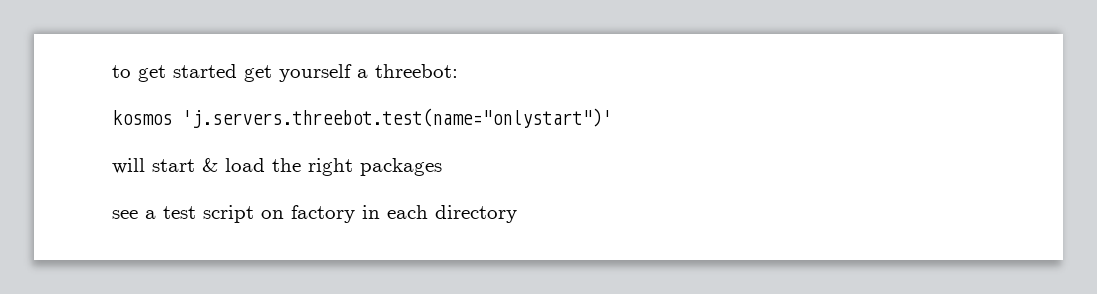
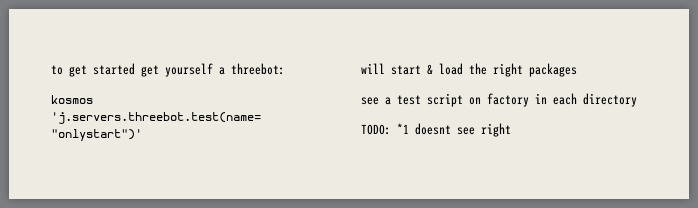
+ TODO: *1 doesnt see right

